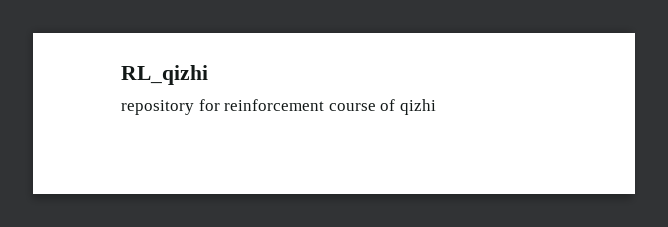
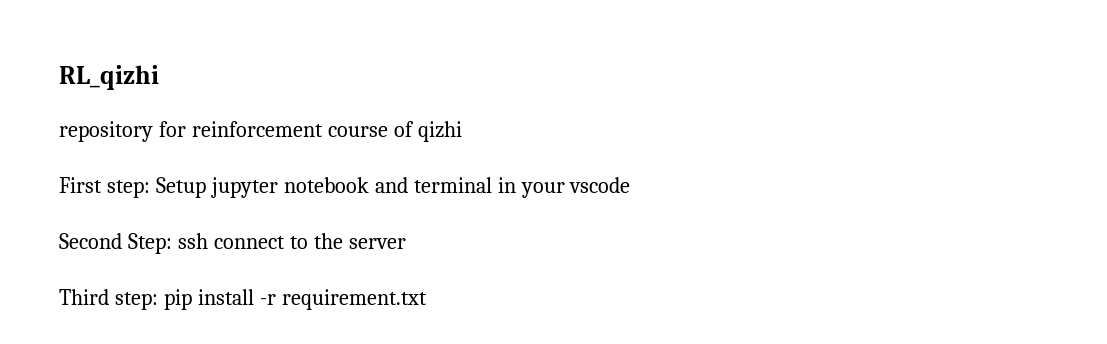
+ First step: Setup jupyter notebook and terminal in your vscode
+ Second Step: ssh connect to the server
+ Third step: pip install -r requirement.txt

